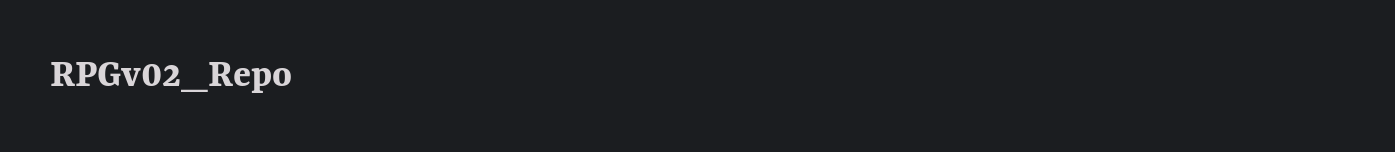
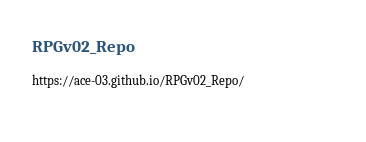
+ https://ace-03.github.io/RPGv02_Repo/

